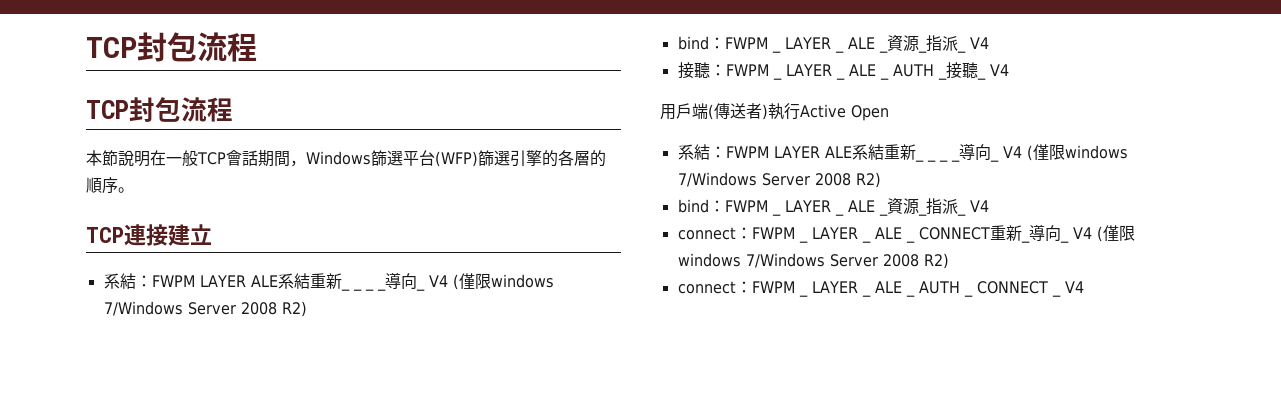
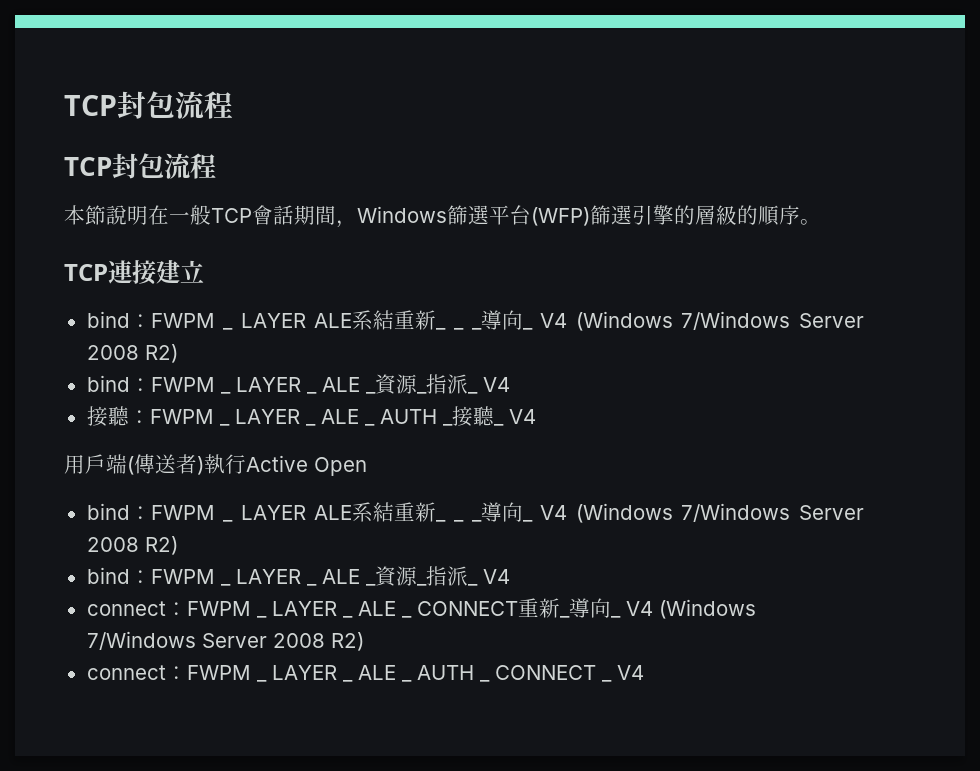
- 本節說明在一般TCP會話期間，Windows篩選平台(WFP)篩選引擎的各層的順序。
+ 本節說明在一般TCP會話期間，Windows篩選平台(WFP)篩選引擎的層級的順序。
  TCP連接建立
- 系結：FWPM LAYER ALE系結重新_ _ _ _導向_ V4 (僅限windows 7/Windows Server 2008 R2)
+ bind：FWPM _ LAYER ALE系結重新_ _ _導向_ V4 (Windows 7/Windows Server 2008 R2)
  用戶端(傳送者)執行Active Open
- 系結：FWPM LAYER ALE系結重新_ _ _ _導向_ V4 (僅限windows 7/Windows Server 2008 R2)
+ bind：FWPM _ LAYER ALE系結重新_ _ _導向_ V4 (Windows 7/Windows Server 2008 R2)
- connect：FWPM _ LAYER _ ALE _ CONNECT重新_導向_ V4 (僅限windows 7/Windows Server 2008 R2)
+ connect：FWPM _ LAYER _ ALE _ CONNECT重新_導向_ V4 (Windows 7/Windows Server 2008 R2)

